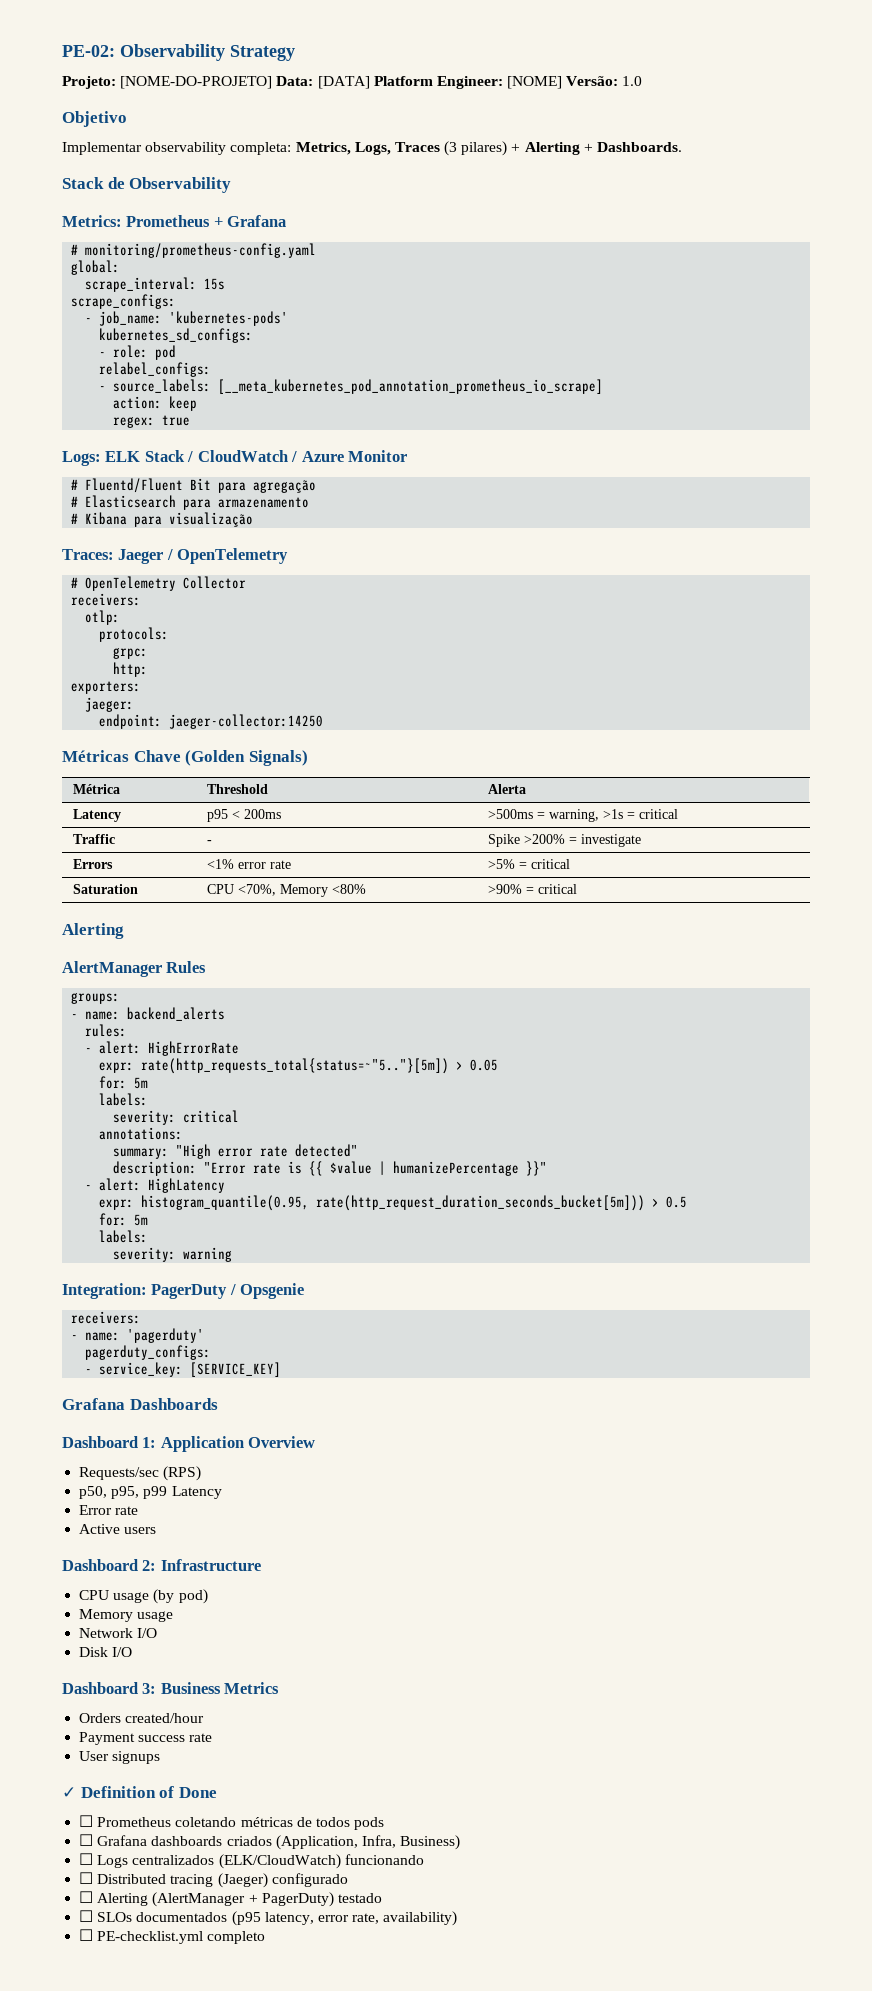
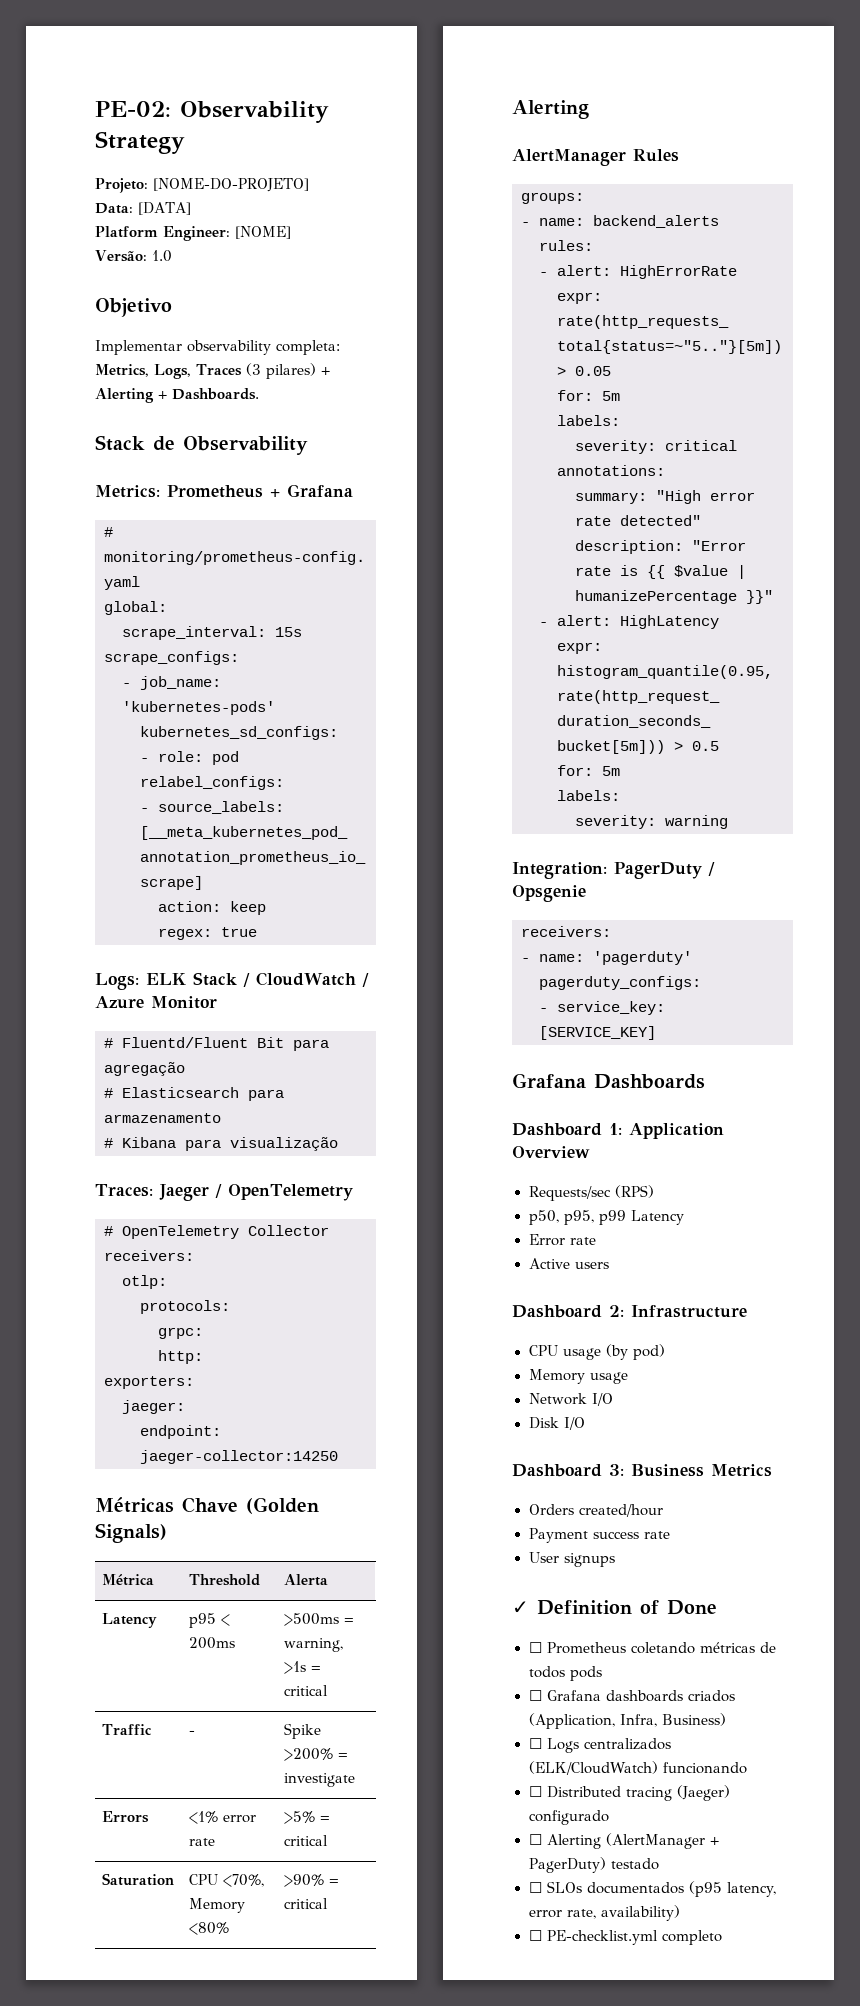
- Projeto: [NOME-DO-PROJETO] Data: [DATA] Platform Engineer: [NOME] Versão: 1.0
+ Projeto: [NOME-DO-PROJETO]
+ Data: [DATA]
+ Platform Engineer: [NOME]
+ Versão: 1.0

